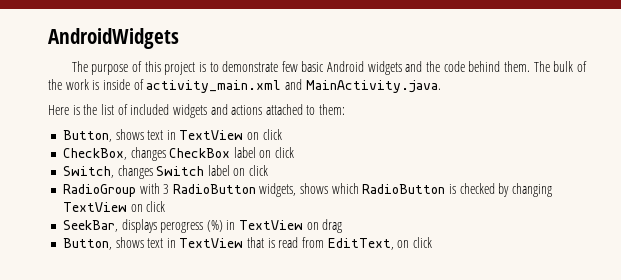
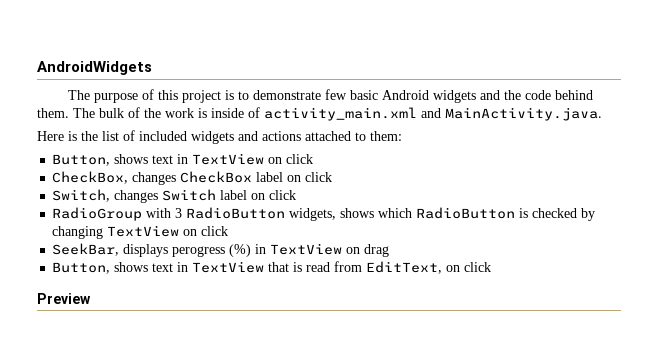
+ Preview

